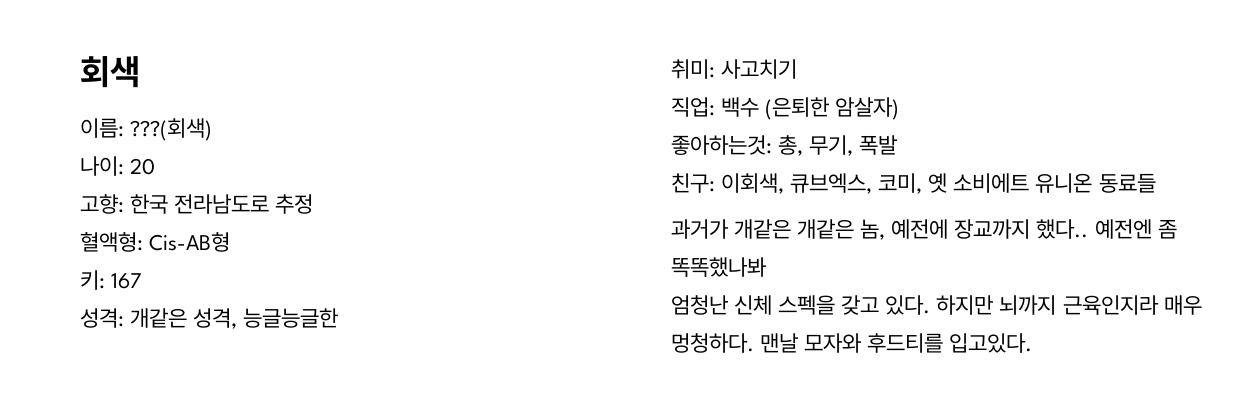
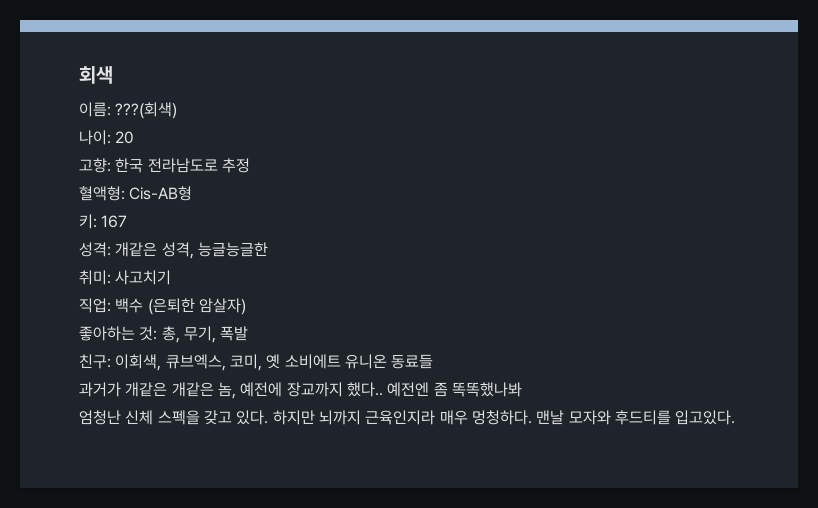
- 좋아하는것: 총, 무기, 폭발
+ 좋아하는 것: 총, 무기, 폭발

